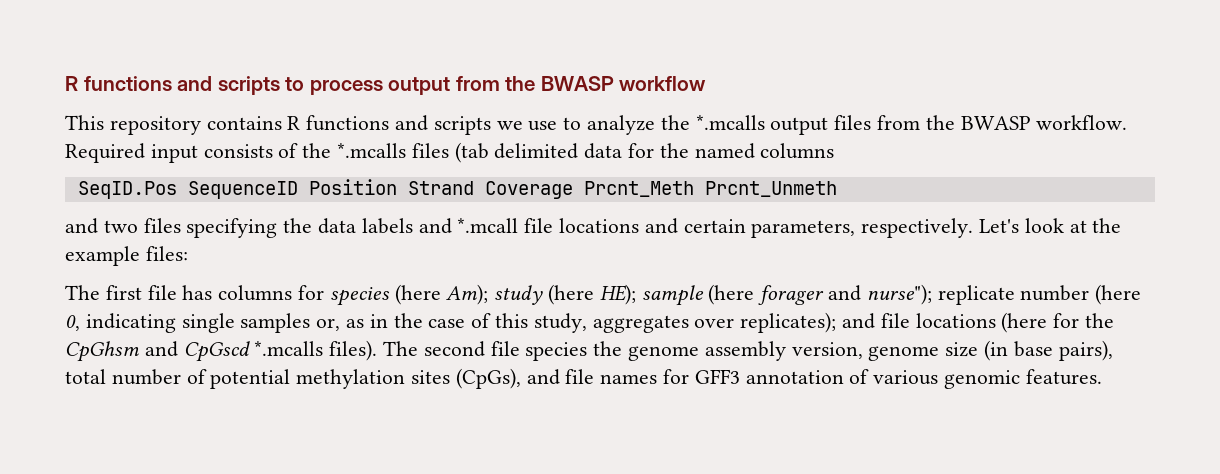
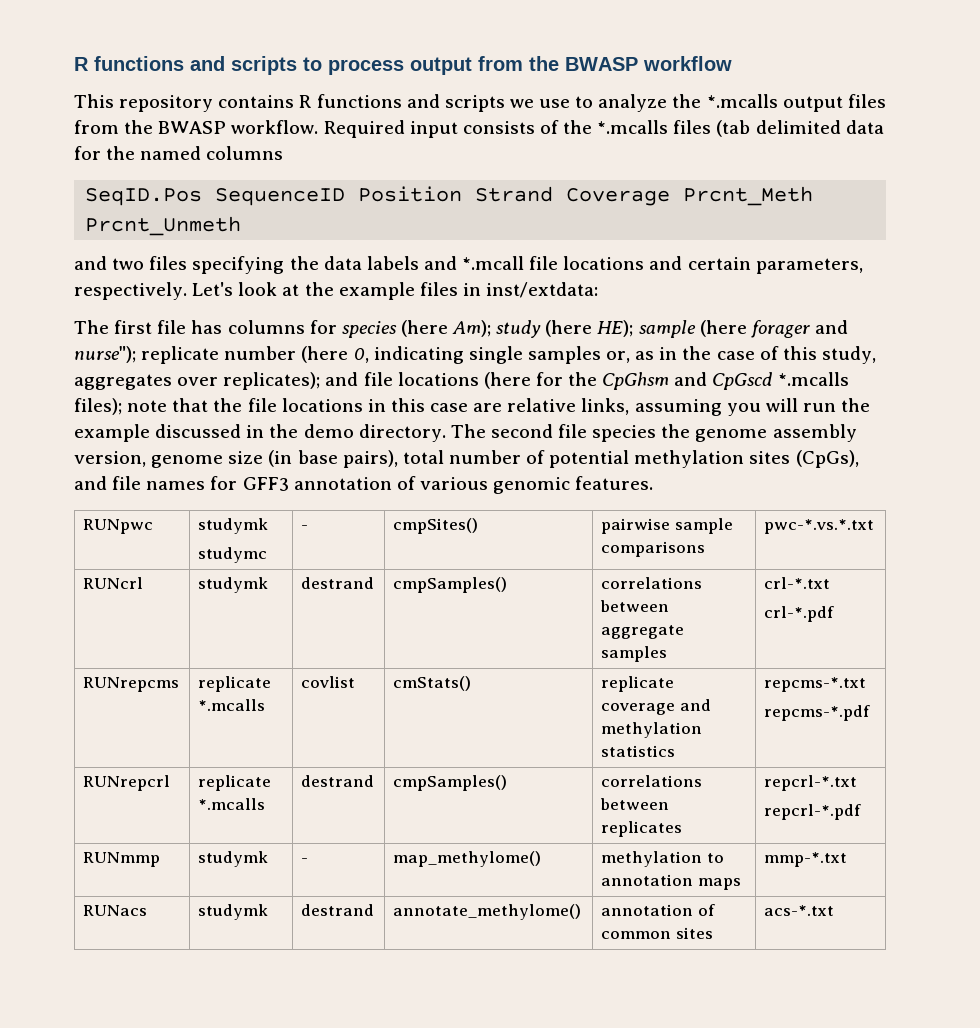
- Let's look at the example files:
+ Let's look at the example files in inst/extdata:
- The first file has columns for species (here Am); study (here HE); sample (here forager and nurse"); replicate number (here 0, indicating single samples or, as in the case of this study, aggregates over replicates); and file locations (here for the CpGhsm and CpGscd *.mcalls files).
+ The first file has columns for species (here Am); study (here HE); sample (here forager and nurse"); replicate number (here 0, indicating single samples or, as in the case of this study, aggregates over replicates); and file locations (here for the CpGhsm and CpGscd *.mcalls files); note that the file locations in this case are relative links, assuming you will run the example discussed in the demo directory.
+ RUNpwc | studymk
+ studymc | - | cmpSites() | pairwise sample comparisons | pwc-*.vs.*.txt
+ RUNcrl | studymk | destrand | cmpSamples() | correlations between aggregate samples | crl-*.txt
+ crl-*.pdf
+ RUNrepcms | replicate *.mcalls | covlist | cmStats() | replicate coverage and methylation statistics | repcms-*.txt
+ repcms-*.pdf
+ RUNrepcrl | replicate *.mcalls | destrand | cmpSamples() | correlations between replicates | repcrl-*.txt
+ repcrl-*.pdf
+ RUNmmp | studymk | - | map_methylome() | methylation to annotation maps | mmp-*.txt
+ RUNacs | studymk | destrand | annotate_methylome() | annotation of common sites | acs-*.txt

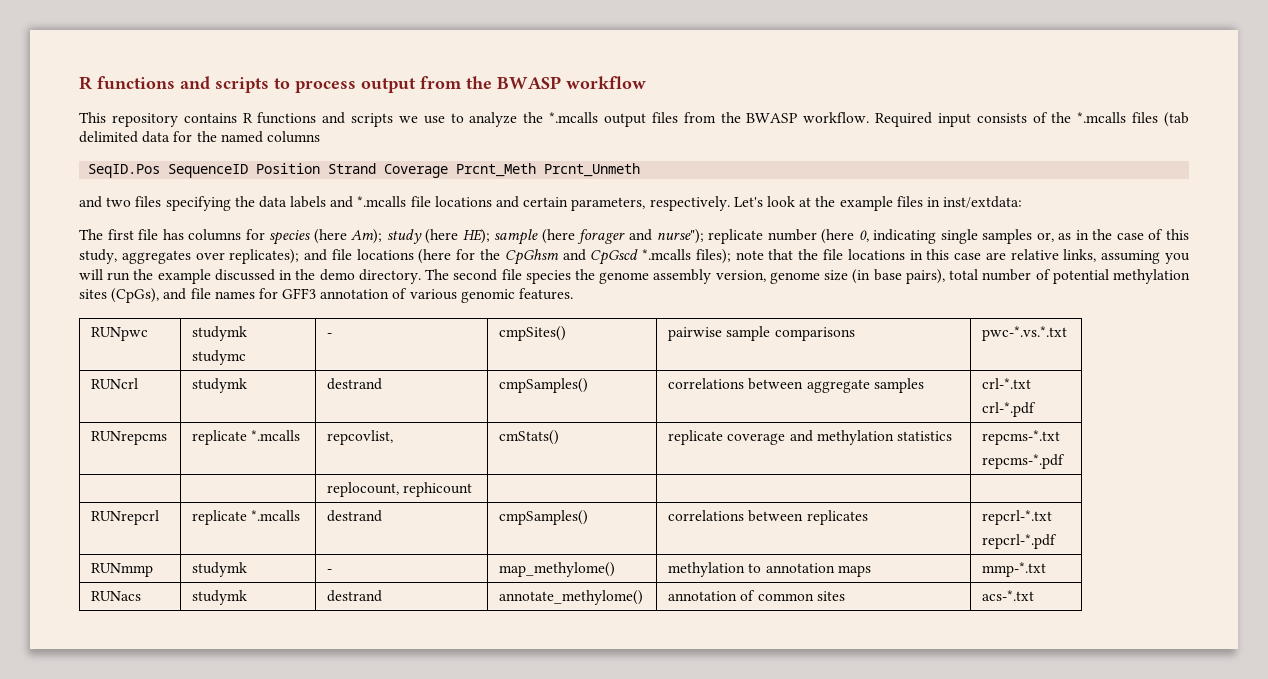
- and two files specifying the data labels and *.mcall file locations and certain parameters, respectively.
+ and two files specifying the data labels and *.mcalls file locations and certain parameters, respectively.
- RUNrepcms | replicate *.mcalls | covlist | cmStats() | replicate coverage and methylation statistics | repcms-*.txt
+ RUNrepcms | replicate *.mcalls | repcovlist, | cmStats() | replicate coverage and methylation statistics | repcms-*.txt
+ | | replocount, rephicount | | |

